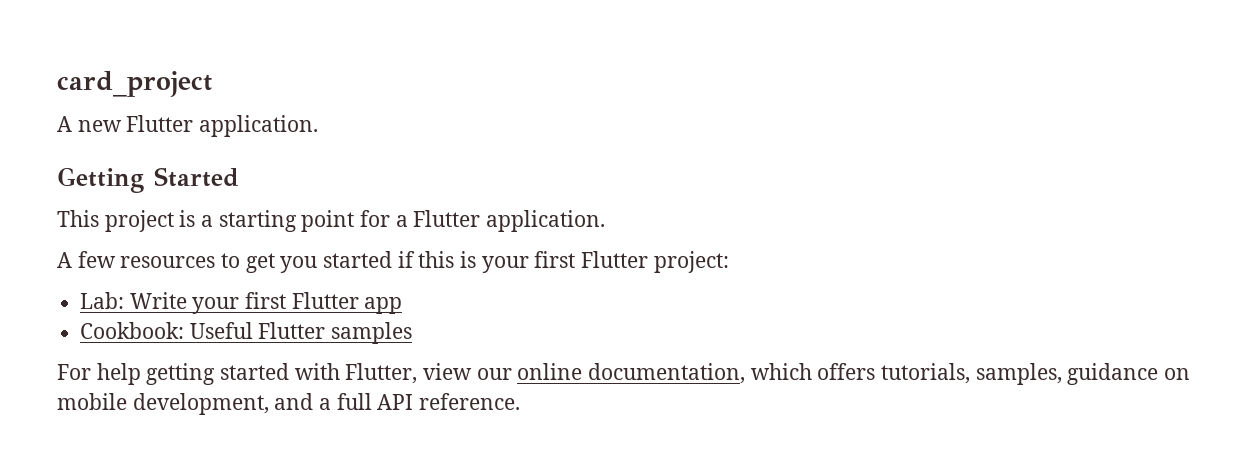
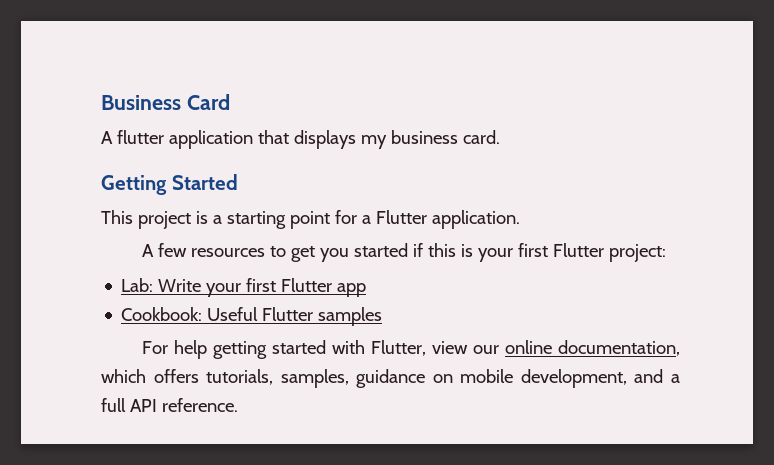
- card_project
- A new Flutter application.
+ Business Card
+ A flutter application that displays my business card.

